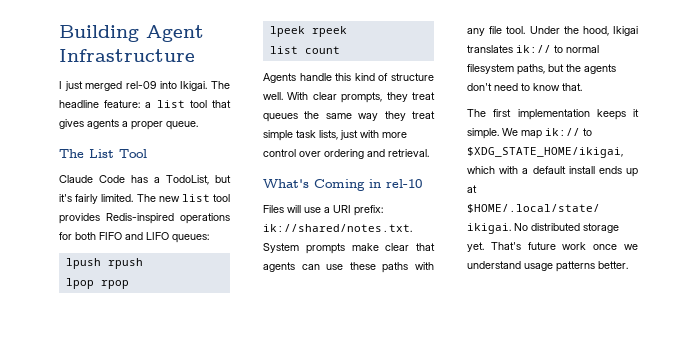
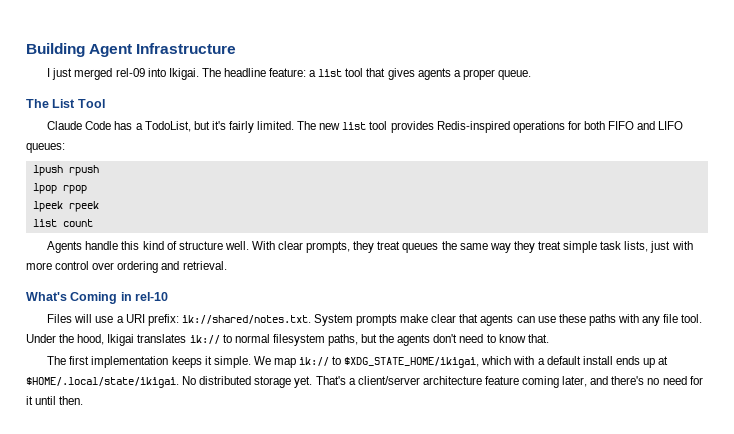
- That's future work once we understand usage patterns better.
+ That's a client/server architecture feature coming later, and there's no need for it until then.

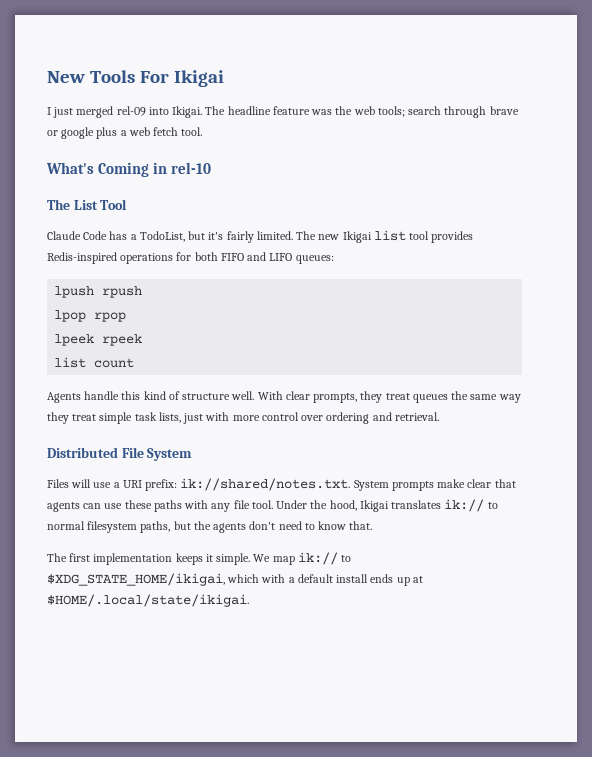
- Building Agent Infrastructure
+ New Tools For Ikigai
- The headline feature: a list tool that gives agents a proper queue.
+ The headline feature was the web tools; search through brave or google plus a web fetch tool.
+ What's Coming in rel-10
- The new list tool provides Redis-inspired operations for both FIFO and LIFO queues:
+ The new Ikigai list tool provides Redis-inspired operations for both FIFO and LIFO queues:
- What's Coming in rel-10
+ Distributed File System
- We map ik:// to $XDG_STATE_HOME/ikigai, which with a default install ends up at $HOME/.local/state/ikigai. No distributed storage yet. That's a client/server architecture feature coming later, and there's no need for it until then.
+ We map ik:// to $XDG_STATE_HOME/ikigai, which with a default install ends up at $HOME/.local/state/ikigai.

